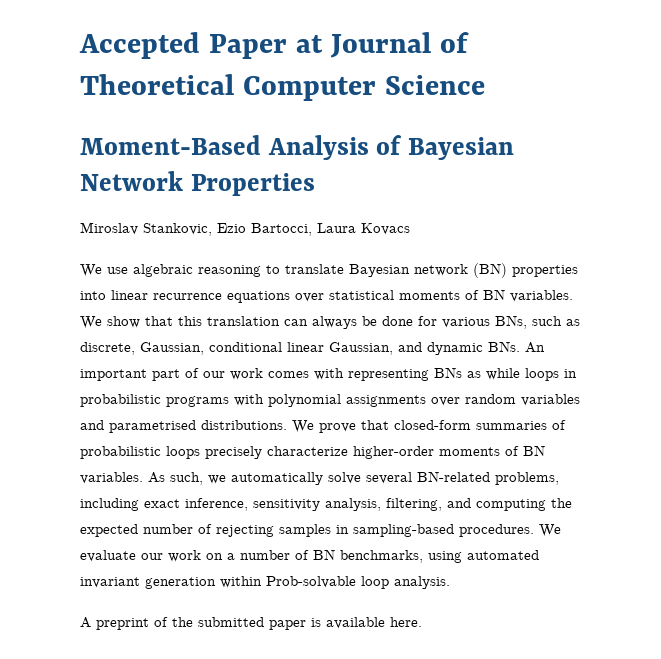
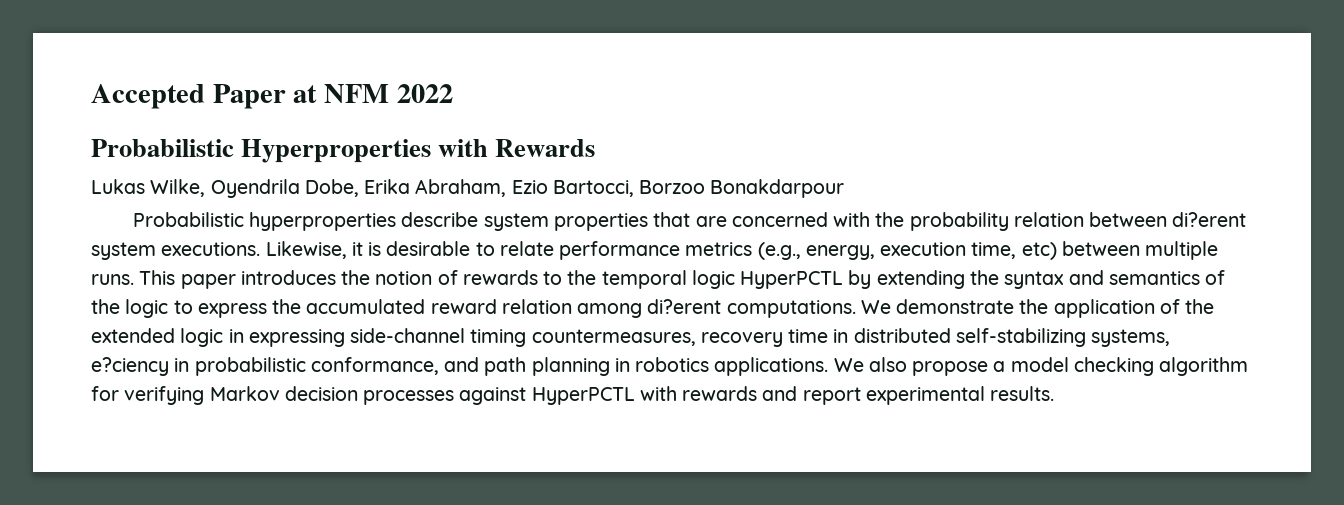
- Accepted Paper at Journal of Theoretical Computer Science
- Moment-Based Analysis of Bayesian Network Properties
- Miroslav Stankovic, Ezio Bartocci, Laura Kovacs
- We use algebraic reasoning to translate Bayesian network (BN) properties into linear recurrence equations over statistical moments of BN variables. We show that this translation can always be done for various BNs, such as discrete, Gaussian, conditional linear Gaussian, and dynamic BNs. An important part of our work comes with representing BNs as while loops in probabilistic programs with polynomial assignments over random variables and parametrised distributions. We prove that closed-form summaries of probabilistic loops precisely characterize higher-order moments of BN variables. As such, we automatically solve several BN-related problems, including exact inference, sensitivity analysis, filtering, and computing the expected number of rejecting samples in sampling-based procedures. We evaluate our work on a number of BN benchmarks, using automated invariant generation within Prob-solvable loop analysis.
- A preprint of the submitted paper is available here.
+ Accepted Paper at NFM 2022
+ Probabilistic Hyperproperties with Rewards
+ Lukas Wilke, Oyendrila Dobe, Erika Abraham, Ezio Bartocci, Borzoo Bonakdarpour
+ Probabilistic hyperproperties describe system properties that are concerned with the probability relation between di?erent system executions. Likewise, it is desirable to relate performance metrics (e.g., energy, execution time, etc) between multiple runs. This paper introduces the notion of rewards to the temporal logic HyperPCTL by extending the syntax and semantics of the logic to express the accumulated reward relation among di?erent computations. We demonstrate the application of the extended logic in expressing side-channel timing countermeasures, recovery time in distributed self-stabilizing systems, e?ciency in probabilistic conformance, and path planning in robotics applications. We also propose a model checking algorithm for verifying Markov decision processes against HyperPCTL with rewards and report experimental results.

